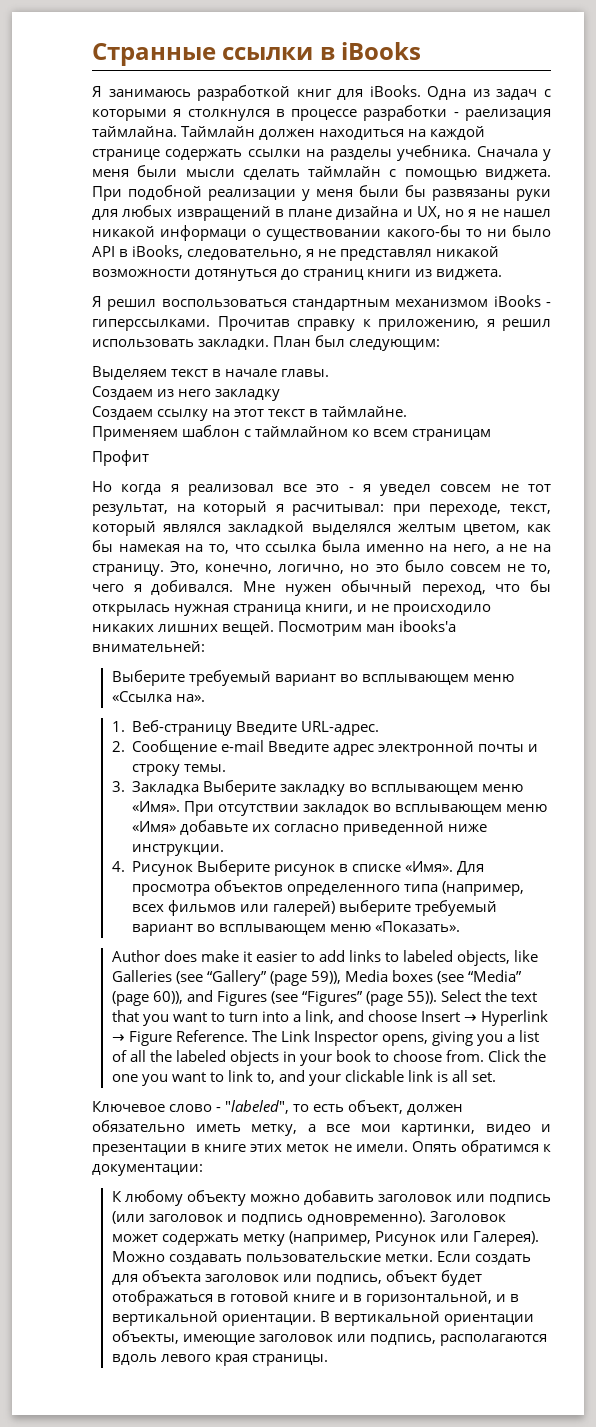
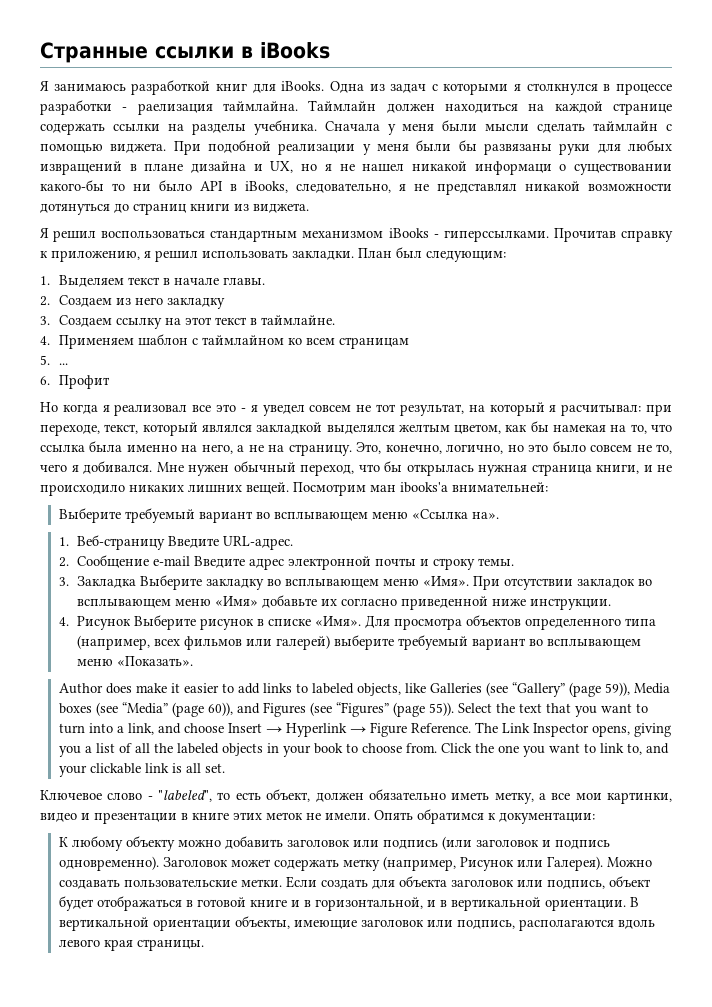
- Выделяем текст в начале главы.
+ 1. Выделяем текст в начале главы.
- Создаем из него закладку
+ 2. Создаем из него закладку
- Создаем ссылку на этот текст в таймлайне.
+ 3. Создаем ссылку на этот текст в таймлайне.
- Применяем шаблон с таймлайном ко всем страницам
+ 4. Применяем шаблон с таймлайном ко всем страницам
- Профит
+ 5. ...
+ 6. Профит

